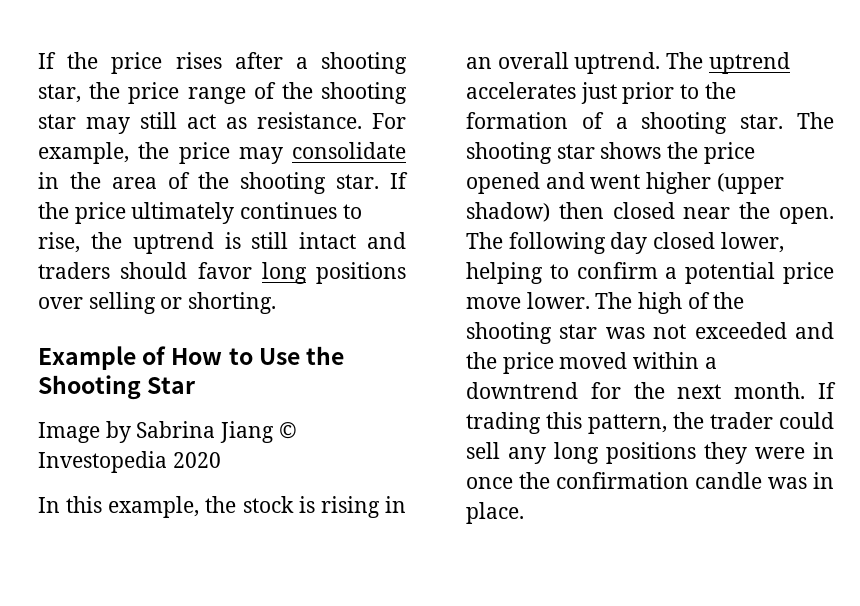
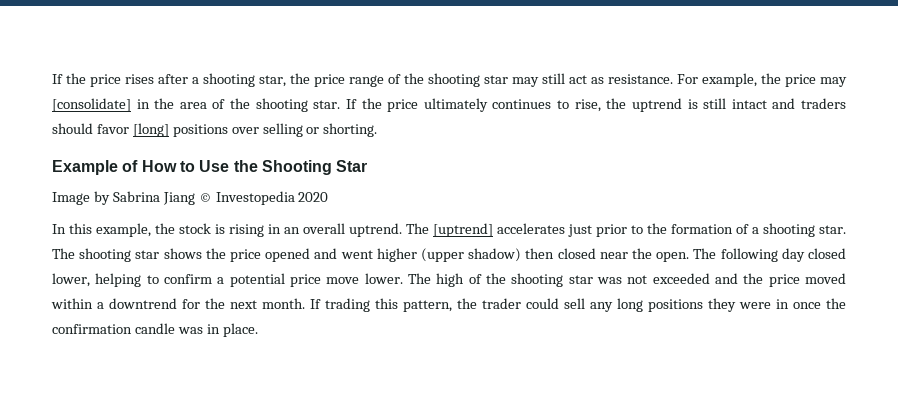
- For example, the price may consolidate in the area of the shooting star.
+ For example, the price may [consolidate] in the area of the shooting star.
- If the price ultimately continues to rise, the uptrend is still intact and traders should favor long positions over selling or shorting.
+ If the price ultimately continues to rise, the uptrend is still intact and traders should favor [long] positions over selling or shorting.
- The uptrend accelerates just prior to the formation of a shooting star.
+ The [uptrend] accelerates just prior to the formation of a shooting star.

